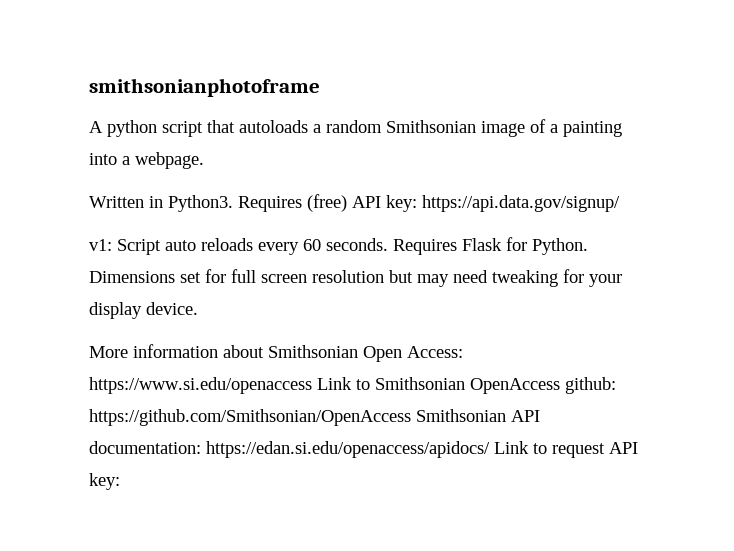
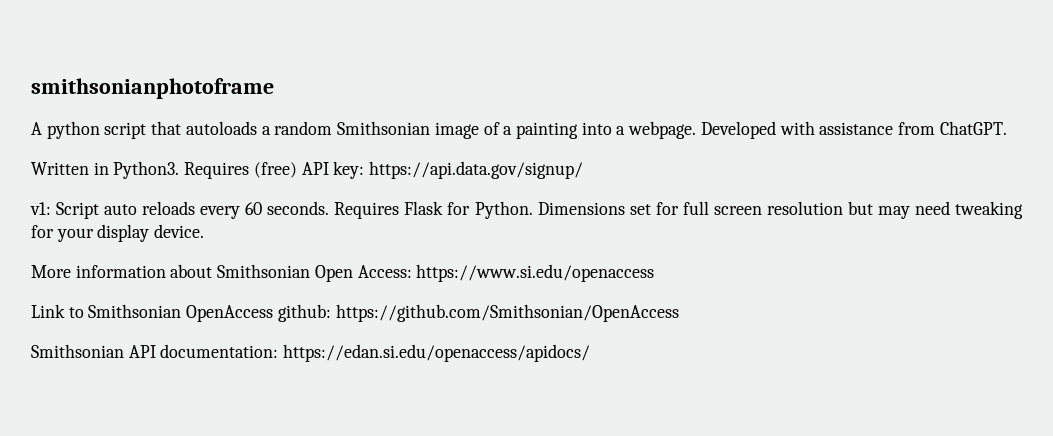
+ Developed with assistance from ChatGPT.
- More information about Smithsonian Open Access: https://www.si.edu/openaccess Link to Smithsonian OpenAccess github: https://github.com/Smithsonian/OpenAccess Smithsonian API documentation: https://edan.si.edu/openaccess/apidocs/ Link to request API key:
+ More information about Smithsonian Open Access: https://www.si.edu/openaccess
+ Link to Smithsonian OpenAccess github: https://github.com/Smithsonian/OpenAccess
+ Smithsonian API documentation: https://edan.si.edu/openaccess/apidocs/

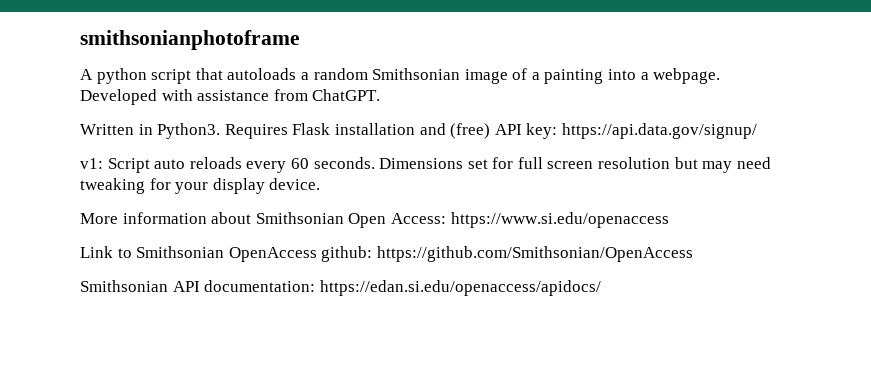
- Requires (free) API key: https://api.data.gov/signup/
+ Requires Flask installation and (free) API key: https://api.data.gov/signup/
- Requires Flask for Python.

